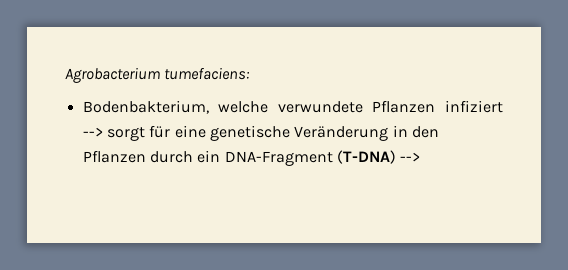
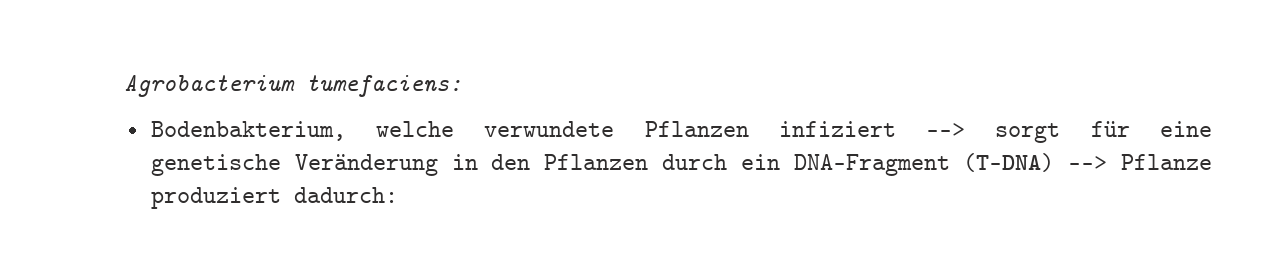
- Bodenbakterium, welche verwundete Pflanzen infiziert --> sorgt für eine genetische Veränderung in den Pflanzen durch ein DNA-Fragment (T-DNA) -->
+ Bodenbakterium, welche verwundete Pflanzen infiziert --> sorgt für eine genetische Veränderung in den Pflanzen durch ein DNA-Fragment (T-DNA) --> Pflanze produziert dadurch:

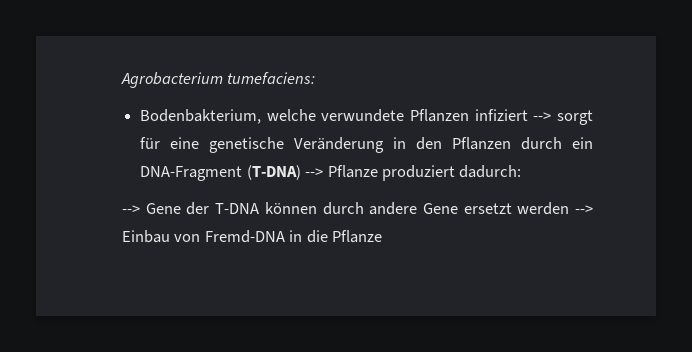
+ --> Gene der T-DNA können durch andere Gene ersetzt werden --> Einbau von Fremd-DNA in die Pflanze

